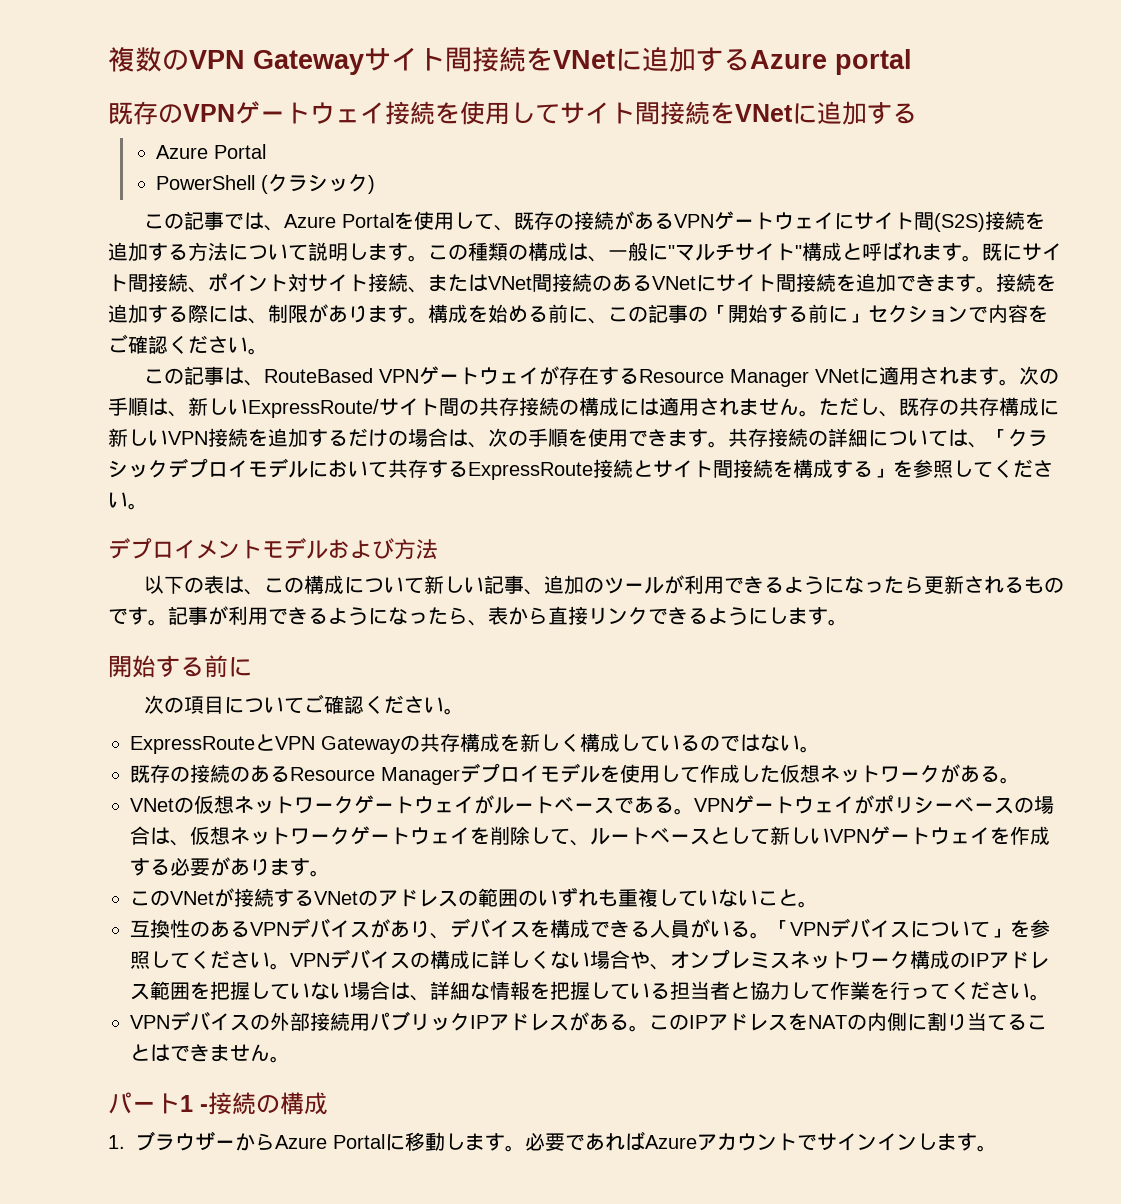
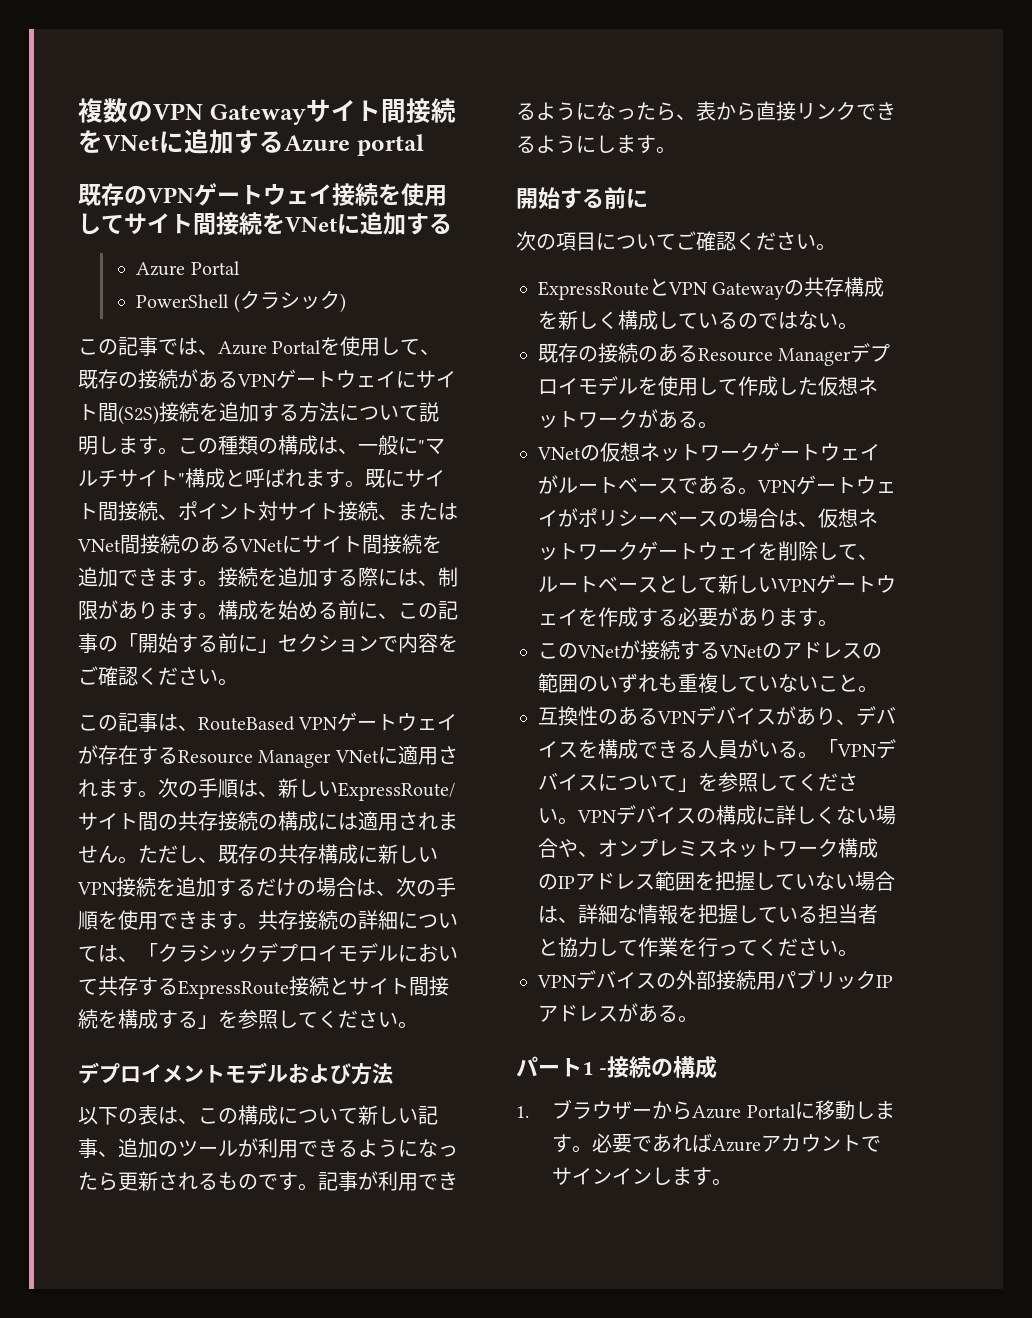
- このIPアドレスをNATの内側に割り当てることはできません。

